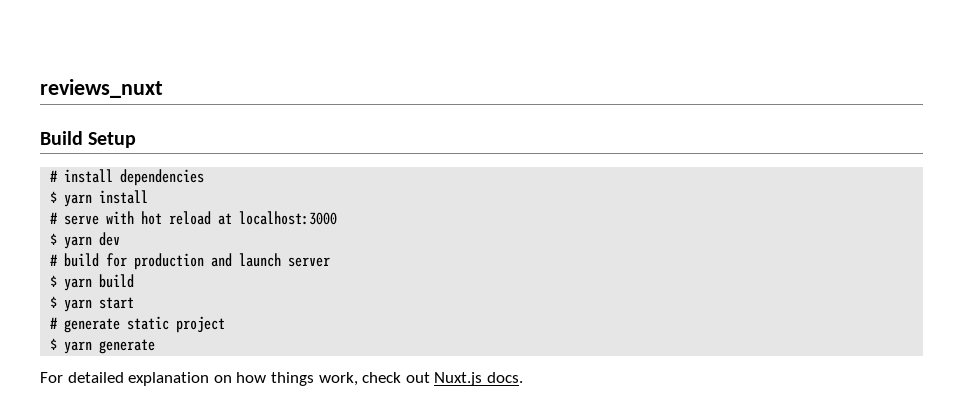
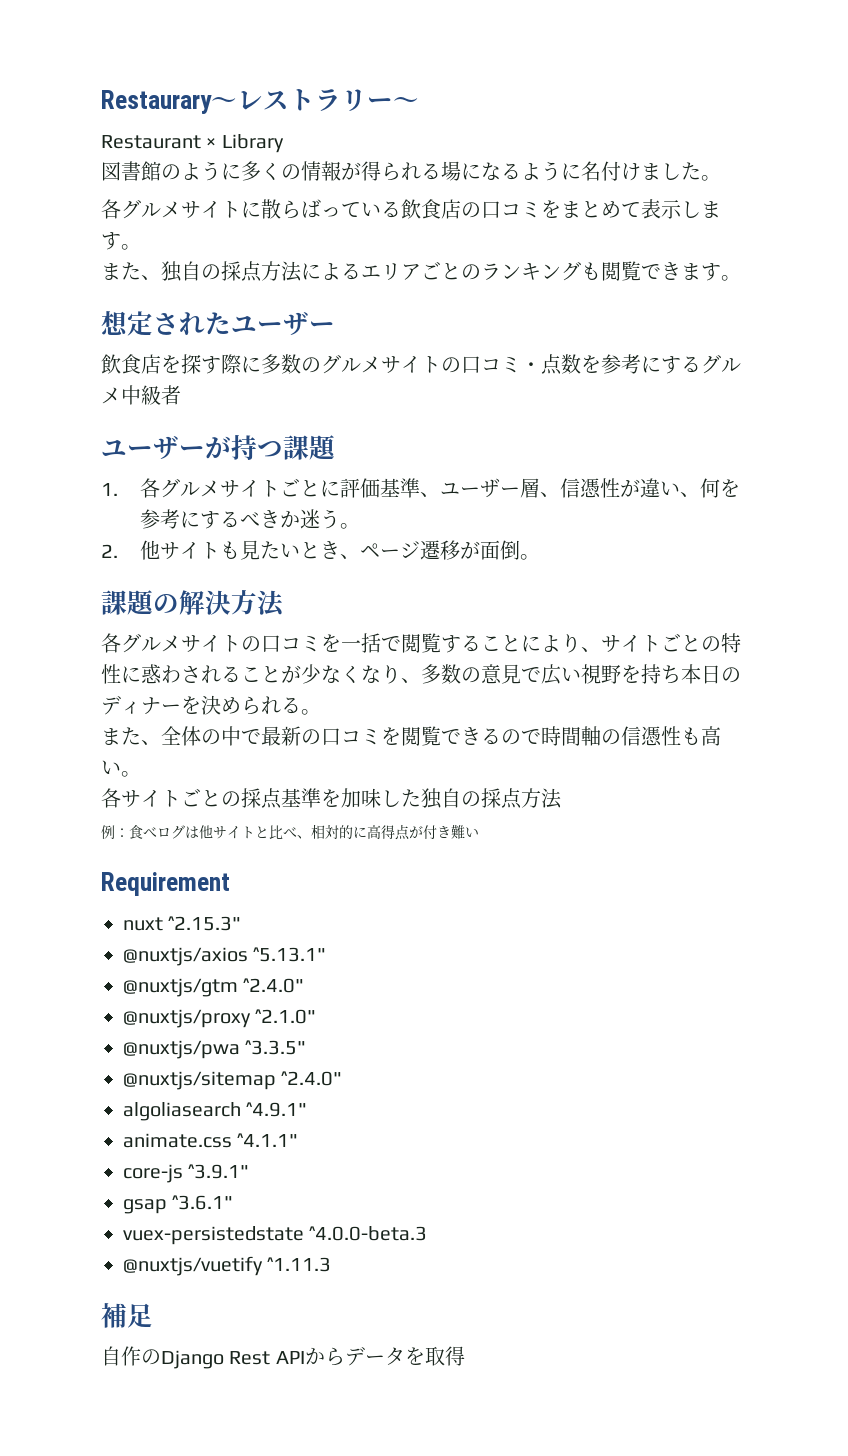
- reviews_nuxt
- Build Setup
- # install dependencies
- $ yarn install
- # serve with hot reload at localhost:3000
- $ yarn dev
- # build for production and launch server
- $ yarn build
- $ yarn start
- # generate static project
- $ yarn generate
- For detailed explanation on how things work, check out Nuxt.js docs.
+ Restaurary〜レストラリー〜
+ Restaurant × Library
+ 図書館のように多くの情報が得られる場になるように名付けました。
+ 各グルメサイトに散らばっている飲食店の口コミをまとめて表示します。
+ また、独自の採点方法によるエリアごとのランキングも閲覧できます。
+ 想定されたユーザー
+ 飲食店を探す際に多数のグルメサイトの口コミ・点数を参考にするグルメ中級者
+ ユーザーが持つ課題
+ 1.各グルメサイトごとに評価基準、ユーザー層、信憑性が違い、何を参考にするべきか迷う。
+ 2.他サイトも見たいとき、ページ遷移が面倒。
+ 課題の解決方法
+ 各グルメサイトの口コミを一括で閲覧することにより、サイトごとの特性に惑わされることが少なくなり、多数の意見で広い視野を持ち本日のディナーを決められる。
+ また、全体の中で最新の口コミを閲覧できるので時間軸の信憑性も高い。
+ 各サイトごとの採点基準を加味した独自の採点方法
+ 例：食べログは他サイトと比べ、相対的に高得点が付き難い
+ Requirement
+ nuxt ^2.15.3"
+ @nuxtjs/axios ^5.13.1"
+ @nuxtjs/gtm ^2.4.0"
+ @nuxtjs/proxy ^2.1.0"
+ @nuxtjs/pwa ^3.3.5"
+ @nuxtjs/sitemap ^2.4.0"
+ algoliasearch ^4.9.1"
+ animate.css ^4.1.1"
+ core-js ^3.9.1"
+ gsap ^3.6.1"
+ vuex-persistedstate ^4.0.0-beta.3
+ @nuxtjs/vuetify ^1.11.3
+ 補足
+ 自作のDjango Rest APIからデータを取得

